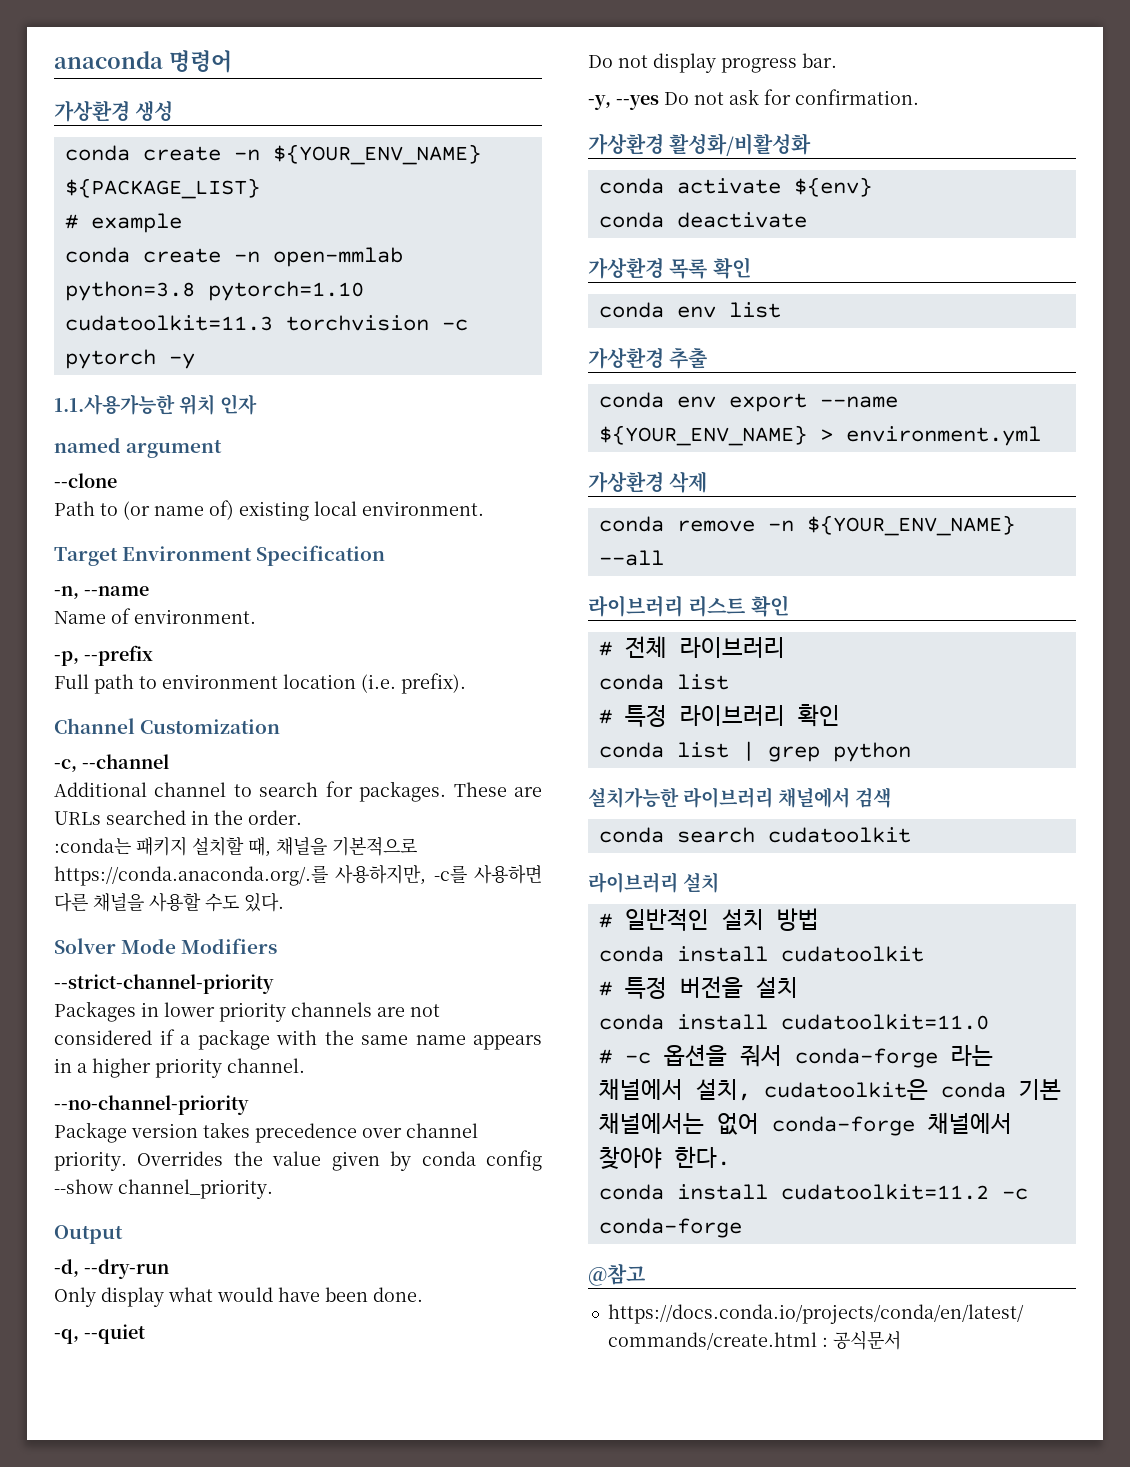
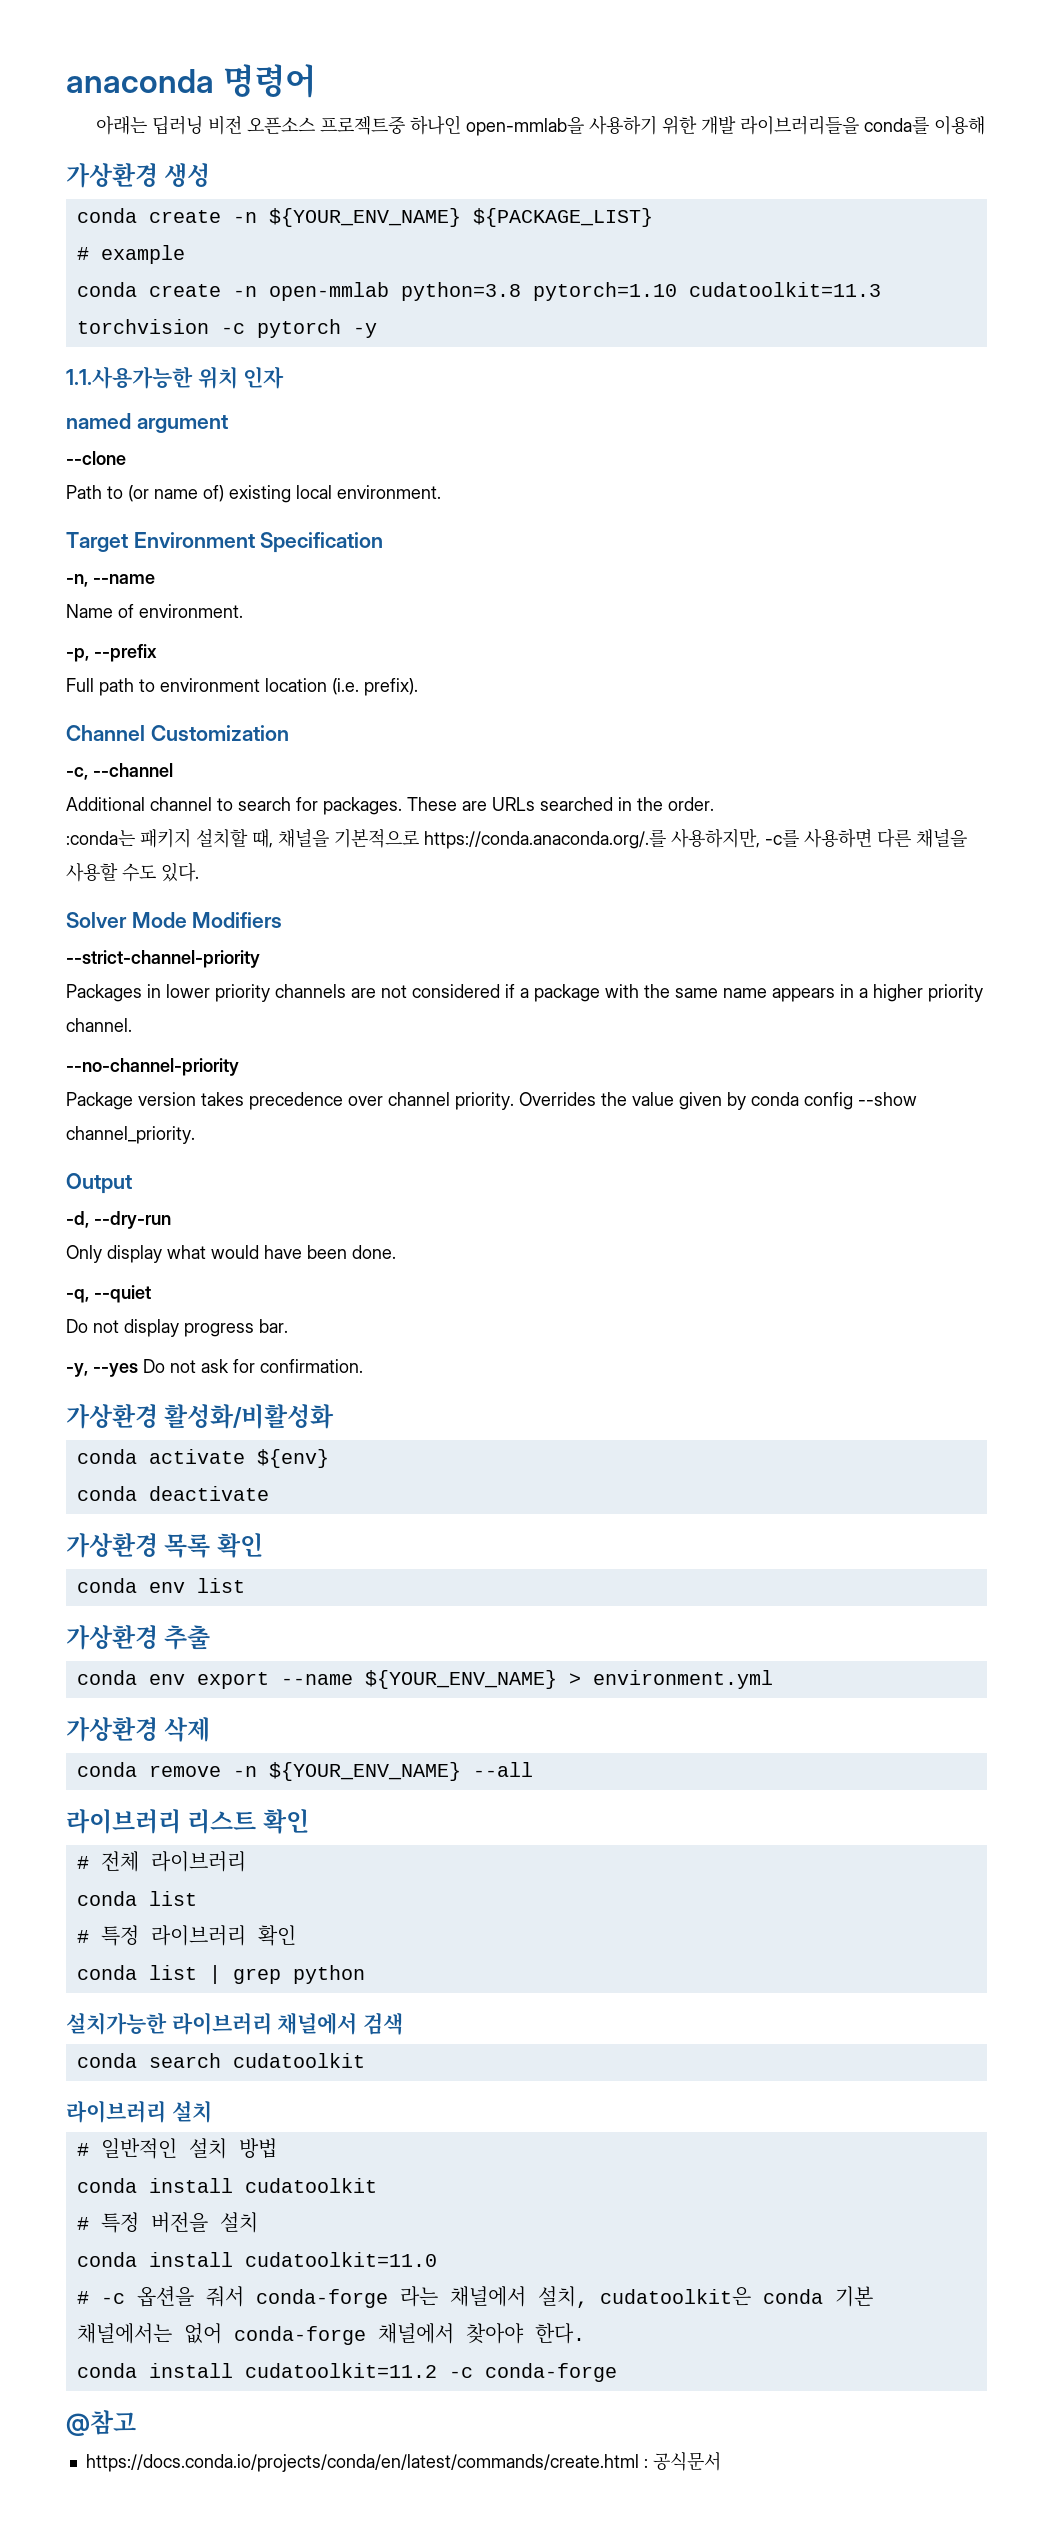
+ 아래는 딥러닝 비전 오픈소스 프로젝트중 하나인 open-mmlab을 사용하기 위한 개발 라이브러리들을 conda를 이용해

